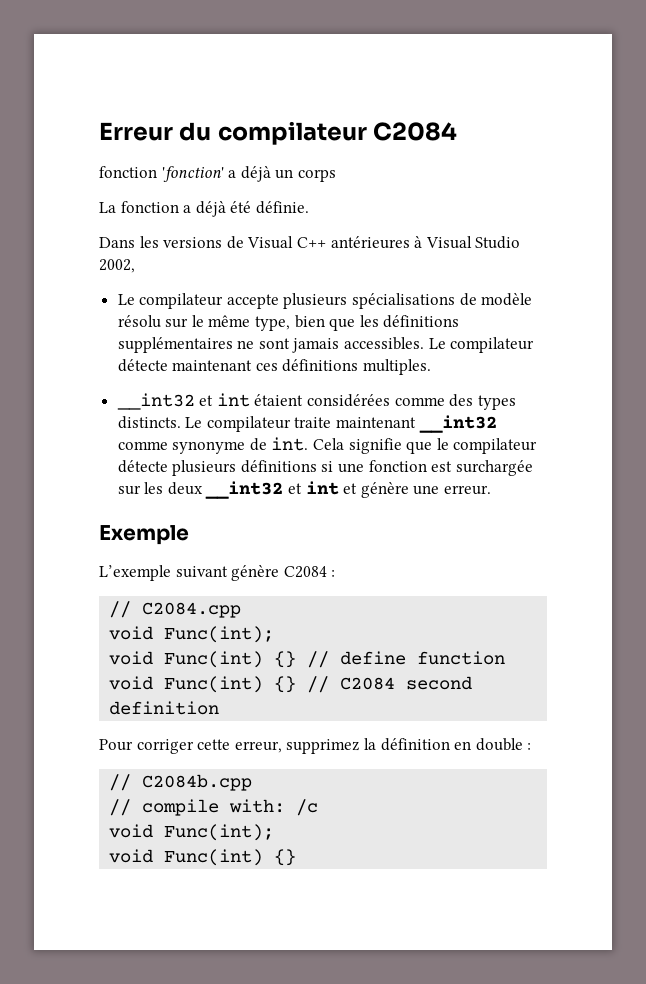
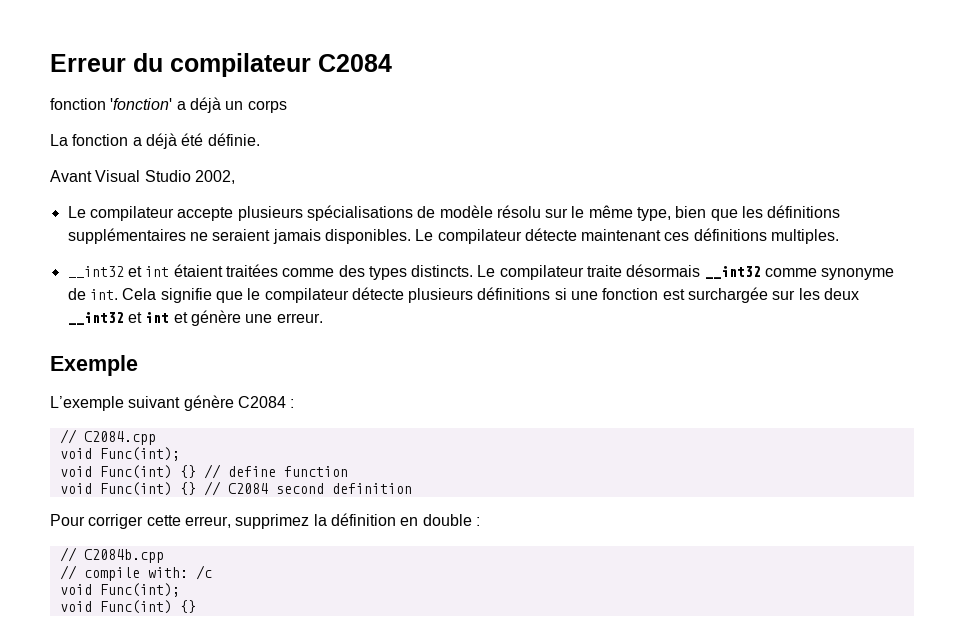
- Dans les versions de Visual C++ antérieures à Visual Studio 2002,
+ Avant Visual Studio 2002,
- Le compilateur accepte plusieurs spécialisations de modèle résolu sur le même type, bien que les définitions supplémentaires ne sont jamais accessibles.
+ Le compilateur accepte plusieurs spécialisations de modèle résolu sur le même type, bien que les définitions supplémentaires ne seraient jamais disponibles.
- __int32 et int étaient considérées comme des types distincts.
+ __int32 et int étaient traitées comme des types distincts.
- Le compilateur traite maintenant __int32 comme synonyme de int.
+ Le compilateur traite désormais __int32 comme synonyme de int.

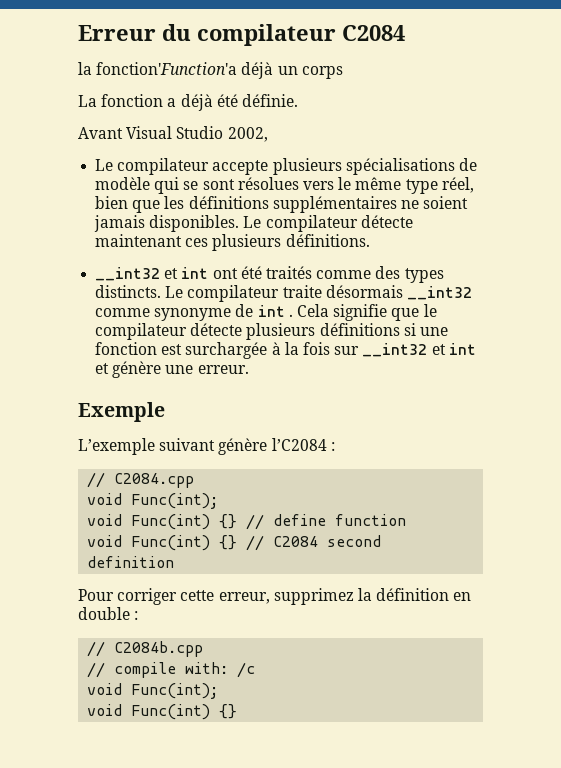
- fonction 'fonction' a déjà un corps
+ la fonction'Function'a déjà un corps
- Le compilateur accepte plusieurs spécialisations de modèle résolu sur le même type, bien que les définitions supplémentaires ne seraient jamais disponibles.
+ Le compilateur accepte plusieurs spécialisations de modèle qui se sont résolues vers le même type réel, bien que les définitions supplémentaires ne soient jamais disponibles.
- Le compilateur détecte maintenant ces définitions multiples.
- __int32 et int étaient traitées comme des types distincts.
+ Le compilateur détecte maintenant ces plusieurs définitions.
+ __int32 et int ont été traités comme des types distincts.
- Le compilateur traite désormais __int32 comme synonyme de int.
+ Le compilateur traite désormais __int32 comme synonyme de int .
- Cela signifie que le compilateur détecte plusieurs définitions si une fonction est surchargée sur les deux __int32 et int et génère une erreur.
+ Cela signifie que le compilateur détecte plusieurs définitions si une fonction est surchargée à la fois sur __int32 et int et génère une erreur.
- L’exemple suivant génère C2084 :
+ L’exemple suivant génère l’C2084 :

